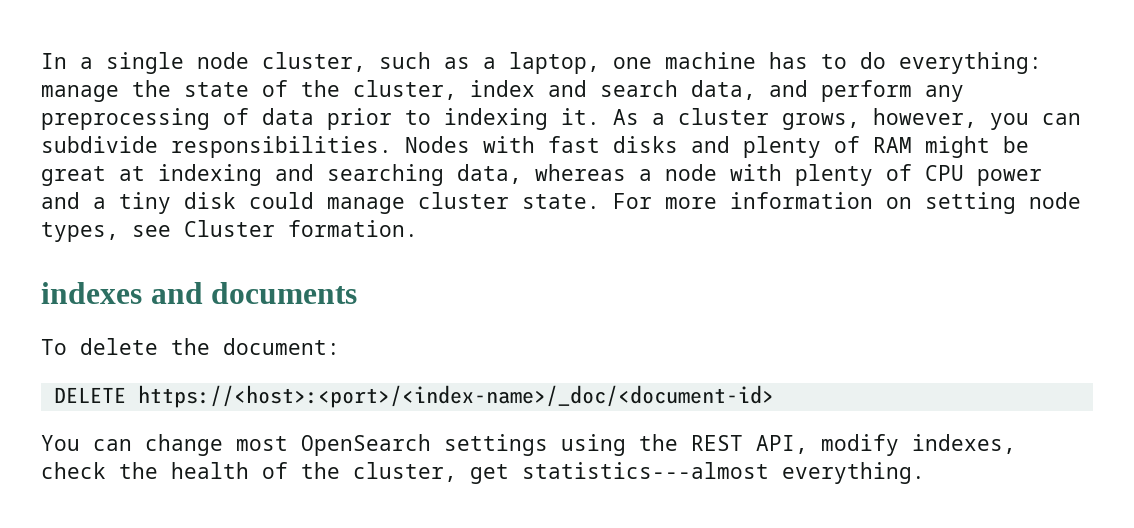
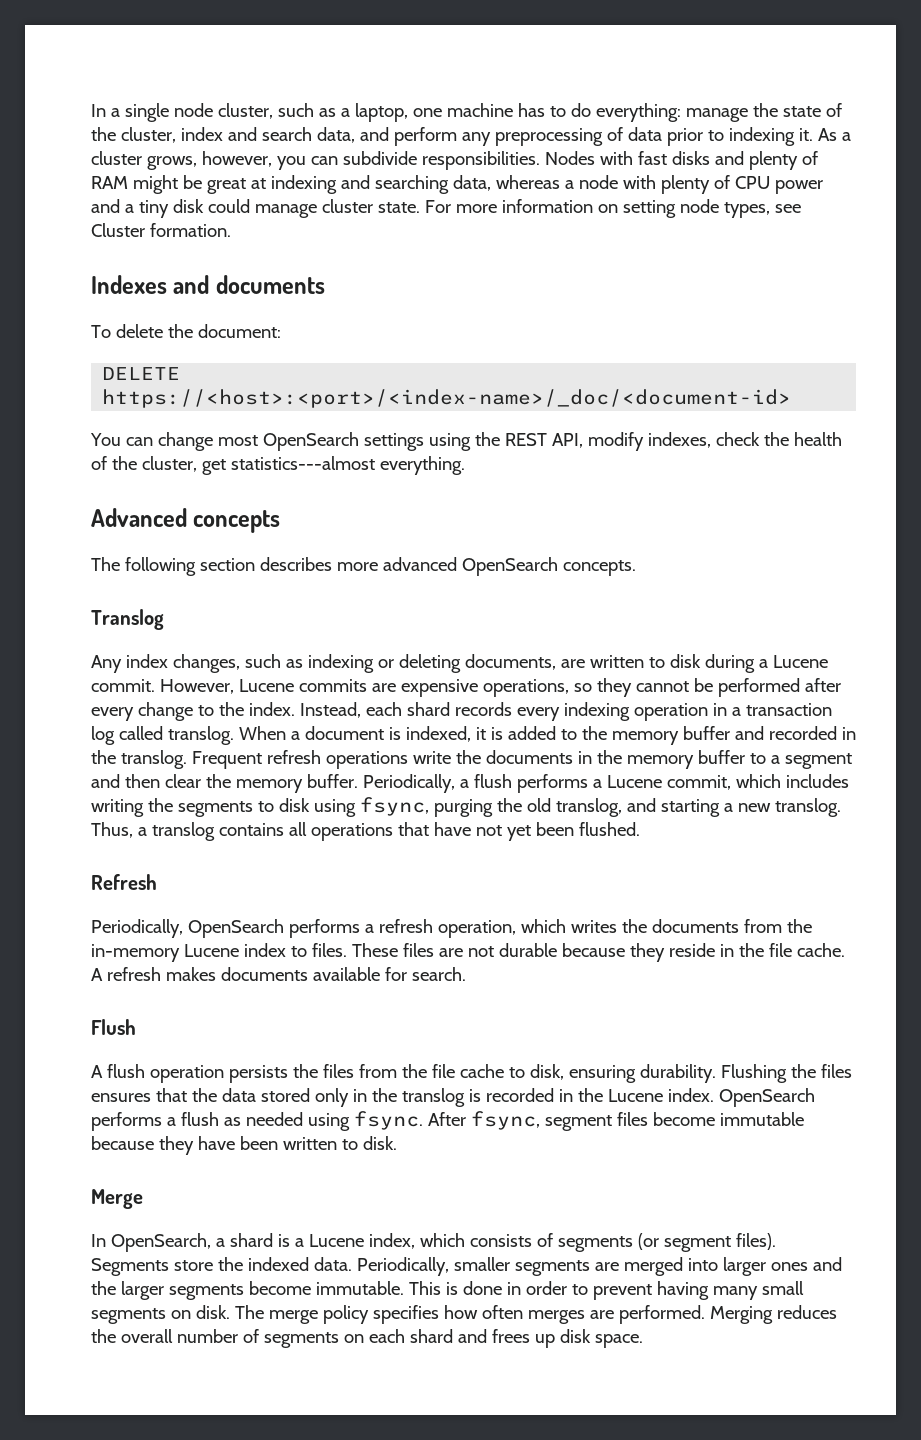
- indexes and documents
+ Indexes and documents
+ Advanced concepts
+ The following section describes more advanced OpenSearch concepts.
+ Translog
+ Any index changes, such as indexing or deleting documents, are written to disk during a Lucene commit. However, Lucene commits are expensive operations, so they cannot be performed after every change to the index. Instead, each shard records every indexing operation in a transaction log called translog. When a document is indexed, it is added to the memory buffer and recorded in the translog. Frequent refresh operations write the documents in the memory buffer to a segment and then clear the memory buffer. Periodically, a flush performs a Lucene commit, which includes writing the segments to disk using fsync, purging the old translog, and starting a new translog. Thus, a translog contains all operations that have not yet been flushed.
+ Refresh
+ Periodically, OpenSearch performs a refresh operation, which writes the documents from the in-memory Lucene index to files. These files are not durable because they reside in the file cache. A refresh makes documents available for search.
+ Flush
+ A flush operation persists the files from the file cache to disk, ensuring durability. Flushing the files ensures that the data stored only in the translog is recorded in the Lucene index. OpenSearch performs a flush as needed using fsync. After fsync, segment files become immutable because they have been written to disk.
+ Merge
+ In OpenSearch, a shard is a Lucene index, which consists of segments (or segment files). Segments store the indexed data. Periodically, smaller segments are merged into larger ones and the larger segments become immutable. This is done in order to prevent having many small segments on disk. The merge policy specifies how often merges are performed. Merging reduces the overall number of segments on each shard and frees up disk space.

